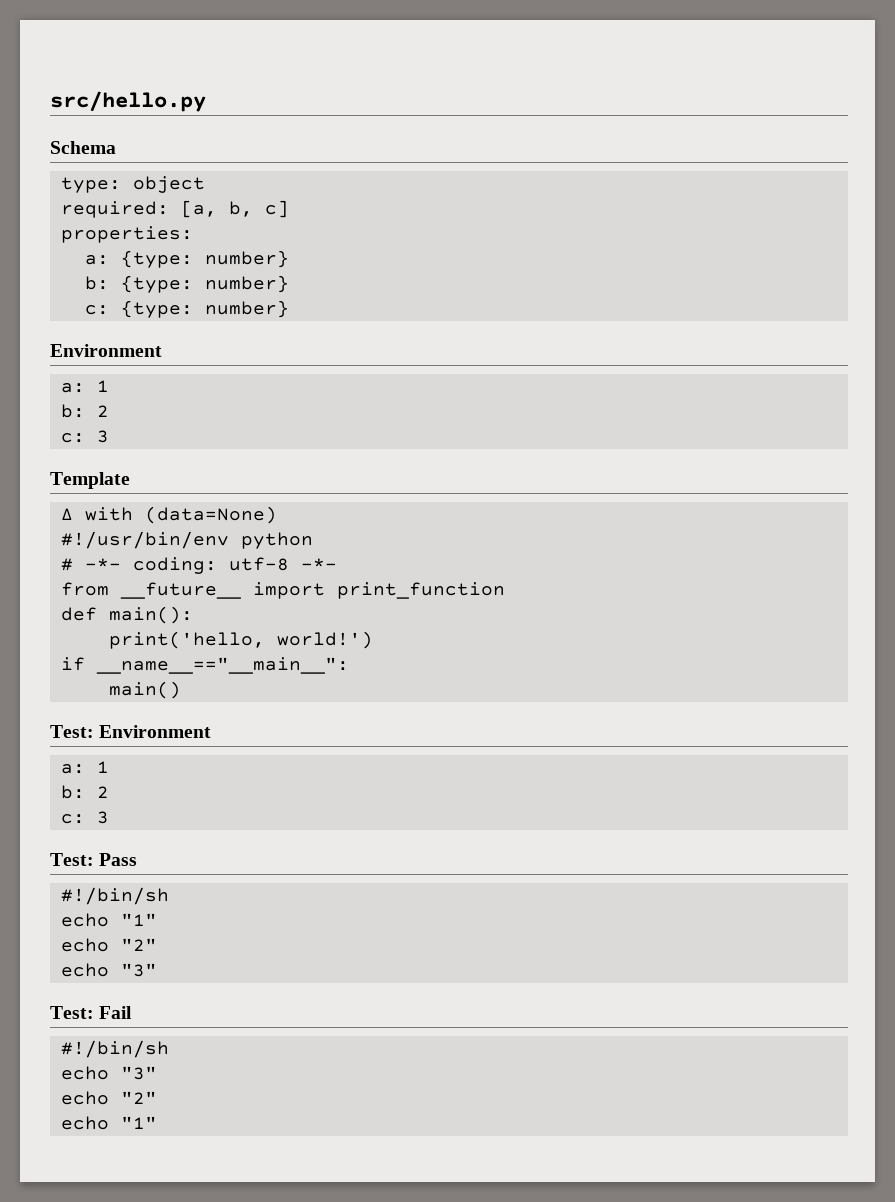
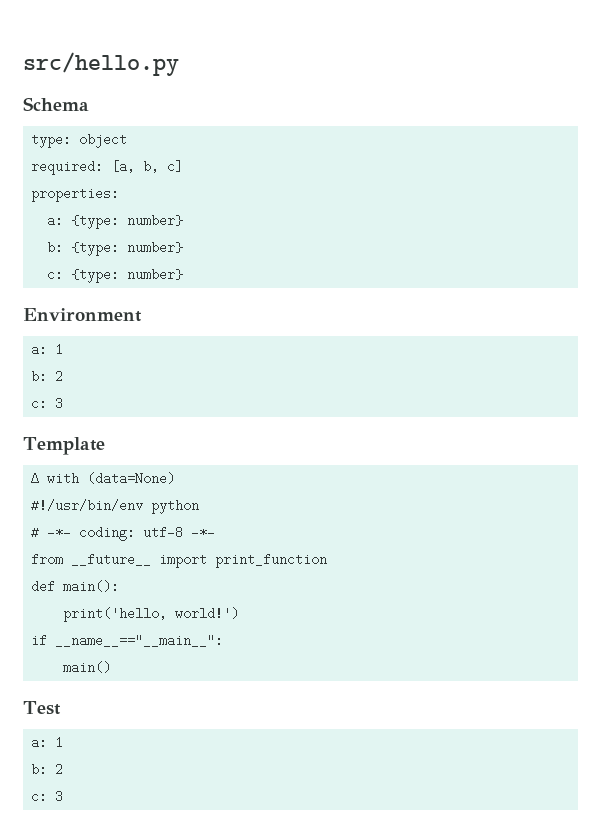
- Test: Environment
+ Test
  a: 1
  b: 2
  c: 3
- Test: Pass
- #!/bin/sh
- echo "1"
- echo "2"
- echo "3"
- Test: Fail
- #!/bin/sh
- echo "3"
- echo "2"
- echo "1"

